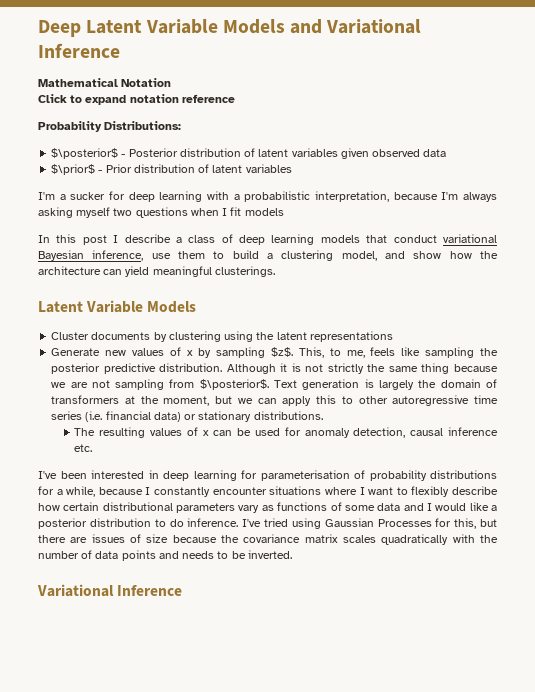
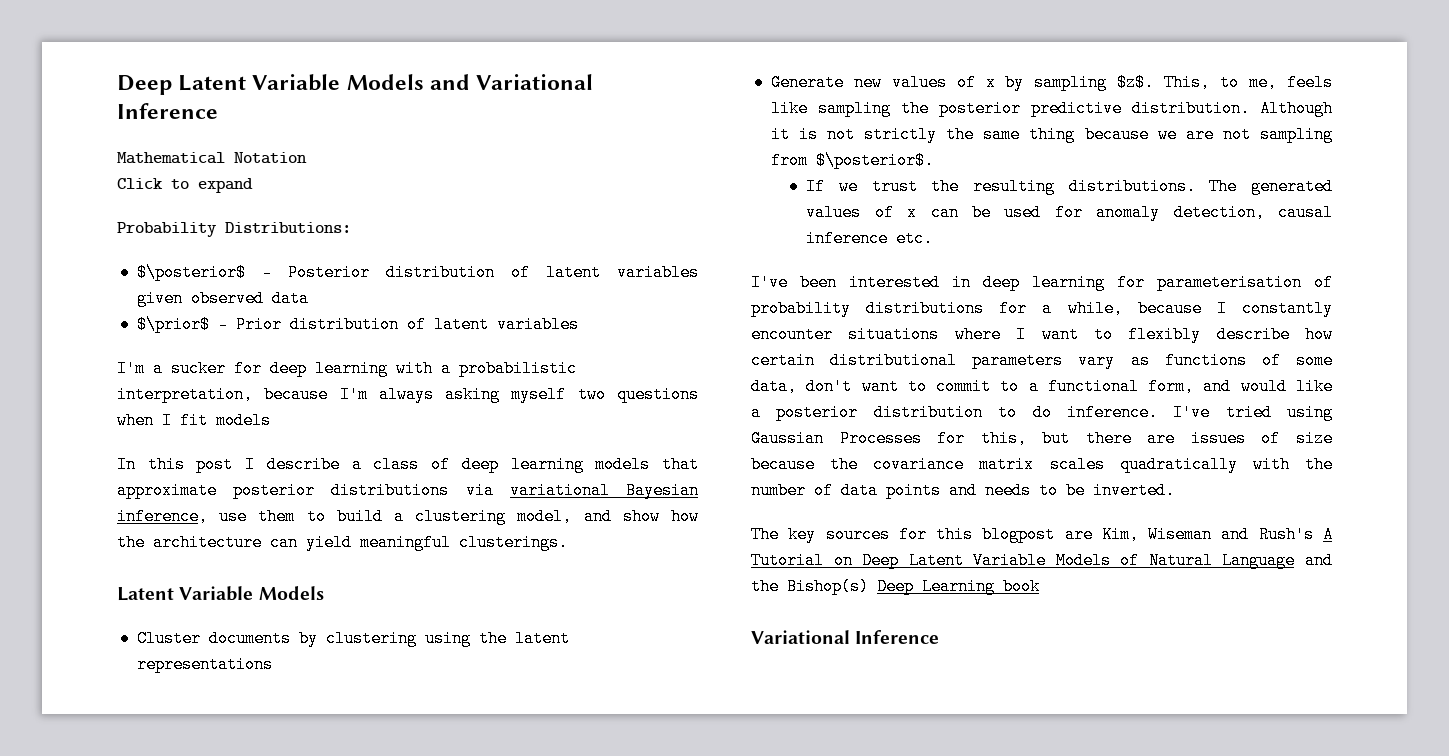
- Click to expand notation reference
+ Click to expand
- In this post I describe a class of deep learning models that conduct variational Bayesian inference, use them to build a clustering model, and show how the architecture can yield meaningful clusterings.
+ In this post I describe a class of deep learning models that approximate posterior distributions via variational Bayesian inference, use them to build a clustering model, and show how the architecture can yield meaningful clusterings.
- Although it is not strictly the same thing because we are not sampling from $\posterior$. Text generation is largely the domain of transformers at the moment, but we can apply this to other autoregressive time series (i.e. financial data) or stationary distributions.
- The resulting values of x can be used for anomaly detection, causal inference etc.
+ Although it is not strictly the same thing because we are not sampling from $\posterior$.
+ If we trust the resulting distributions. The generated values of x can be used for anomaly detection, causal inference etc.
- I've been interested in deep learning for parameterisation of probability distributions for a while, because I constantly encounter situations where I want to flexibly describe how certain distributional parameters vary as functions of some data and I would like a posterior distribution to do inference.
+ I've been interested in deep learning for parameterisation of probability distributions for a while, because I constantly encounter situations where I want to flexibly describe how certain distributional parameters vary as functions of some data, don't want to commit to a functional form, and would like a posterior distribution to do inference.
+ The key sources for this blogpost are Kim, Wiseman and Rush's A Tutorial on Deep Latent Variable Models of Natural Language and the Bishop(s) Deep Learning book

